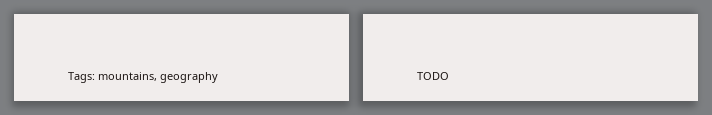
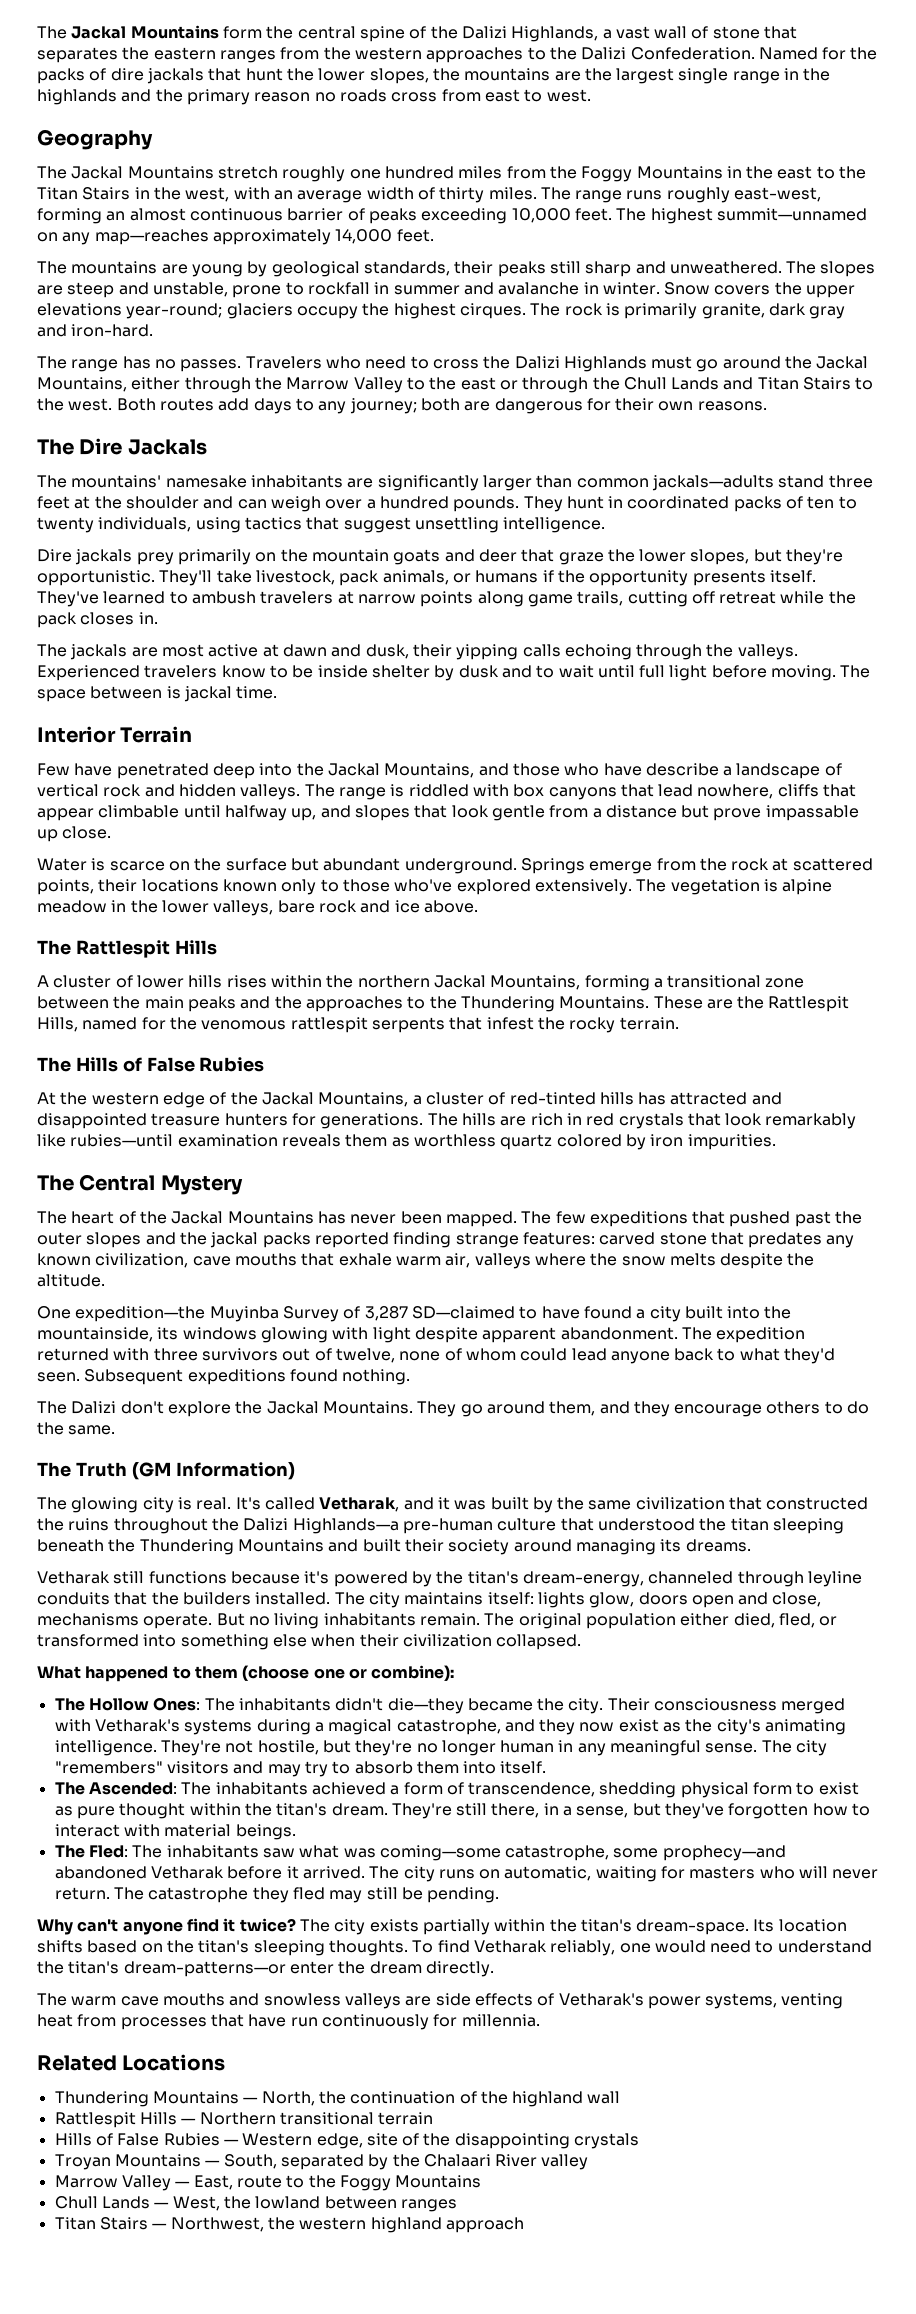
- Tags: mountains, geography
- TODO
+ The Jackal Mountains form the central spine of the Dalizi Highlands, a vast wall of stone that separates the eastern ranges from the western approaches to the Dalizi Confederation. Named for the packs of dire jackals that hunt the lower slopes, the mountains are the largest single range in the highlands and the primary reason no roads cross from east to west.
+ Geography
+ The Jackal Mountains stretch roughly one hundred miles from the Foggy Mountains in the east to the Titan Stairs in the west, with an average width of thirty miles. The range runs roughly east-west, forming an almost continuous barrier of peaks exceeding 10,000 feet. The highest summit—unnamed on any map—reaches approximately 14,000 feet.
+ The mountains are young by geological standards, their peaks still sharp and unweathered. The slopes are steep and unstable, prone to rockfall in summer and avalanche in winter. Snow covers the upper elevations year-round; glaciers occupy the highest cirques. The rock is primarily granite, dark gray and iron-hard.
+ The range has no passes. Travelers who need to cross the Dalizi Highlands must go around the Jackal Mountains, either through the Marrow Valley to the east or through the Chull Lands and Titan Stairs to the west. Both routes add days to any journey; both are dangerous for their own reasons.
+ The Dire Jackals
+ The mountains' namesake inhabitants are significantly larger than common jackals—adults stand three feet at the shoulder and can weigh over a hundred pounds. They hunt in coordinated packs of ten to twenty individuals, using tactics that suggest unsettling intelligence.
+ Dire jackals prey primarily on the mountain goats and deer that graze the lower slopes, but they're opportunistic. They'll take livestock, pack animals, or humans if the opportunity presents itself. They've learned to ambush travelers at narrow points along game trails, cutting off retreat while the pack closes in.
+ The jackals are most active at dawn and dusk, their yipping calls echoing through the valleys. Experienced travelers know to be inside shelter by dusk and to wait until full light before moving. The space between is jackal time.
+ Interior Terrain
+ Few have penetrated deep into the Jackal Mountains, and those who have describe a landscape of vertical rock and hidden valleys. The range is riddled with box canyons that lead nowhere, cliffs that appear climbable until halfway up, and slopes that look gentle from a distance but prove impassable up close.
+ Water is scarce on the surface but abundant underground. Springs emerge from the rock at scattered points, their locations known only to those who've explored extensively. The vegetation is alpine meadow in the lower valleys, bare rock and ice above.
+ The Rattlespit Hills
+ A cluster of lower hills rises within the northern Jackal Mountains, forming a transitional zone between the main peaks and the approaches to the Thundering Mountains. These are the Rattlespit Hills, named for the venomous rattlespit serpents that infest the rocky terrain.
+ The Hills of False Rubies
+ At the western edge of the Jackal Mountains, a cluster of red-tinted hills has attracted and disappointed treasure hunters for generations. The hills are rich in red crystals that look remarkably like rubies—until examination reveals them as worthless quartz colored by iron impurities.
+ The Central Mystery
+ The heart of the Jackal Mountains has never been mapped. The few expeditions that pushed past the outer slopes and the jackal packs reported finding strange features: carved stone that predates any known civilization, cave mouths that exhale warm air, valleys where the snow melts despite the altitude.
+ One expedition—the Muyinba Survey of 3,287 SD—claimed to have found a city built into the mountainside, its windows glowing with light despite apparent abandonment. The expedition returned with three survivors out of twelve, none of whom could lead anyone back to what they'd seen. Subsequent expeditions found nothing.
+ The Dalizi don't explore the Jackal Mountains. They go around them, and they encourage others to do the same.
+ The Truth (GM Information)
+ The glowing city is real. It's called Vetharak, and it was built by the same civilization that constructed the ruins throughout the Dalizi Highlands—a pre-human culture that understood the titan sleeping beneath the Thundering Mountains and built their society around managing its dreams.
+ Vetharak still functions because it's powered by the titan's dream-energy, channeled through leyline conduits that the builders installed. The city maintains itself: lights glow, doors open and close, mechanisms operate. But no living inhabitants remain. The original population either died, fled, or transformed into something else when their civilization collapsed.
+ What happened to them (choose one or combine):
+ The Hollow Ones: The inhabitants didn't die—they became the city. Their consciousness merged with Vetharak's systems during a magical catastrophe, and they now exist as the city's animating intelligence. They're not hostile, but they're no longer human in any meaningful sense. The city "remembers" visitors and may try to absorb them into itself.
+ The Ascended: The inhabitants achieved a form of transcendence, shedding physical form to exist as pure thought within the titan's dream. They're still there, in a sense, but they've forgotten how to interact with material beings.
+ The Fled: The inhabitants saw what was coming—some catastrophe, some prophecy—and abandoned Vetharak before it arrived. The city runs on automatic, waiting for masters who will never return. The catastrophe they fled may still be pending.
+ Why can't anyone find it twice? The city exists partially within the titan's dream-space. Its location shifts based on the titan's sleeping thoughts. To find Vetharak reliably, one would need to understand the titan's dream-patterns—or enter the dream directly.
+ The warm cave mouths and snowless valleys are side effects of Vetharak's power systems, venting heat from processes that have run continuously for millennia.
+ Related Locations
+ Thundering Mountains — North, the continuation of the highland wall
+ Rattlespit Hills — Northern transitional terrain
+ Hills of False Rubies — Western edge, site of the disappointing crystals
+ Troyan Mountains — South, separated by the Chalaari River valley
+ Marrow Valley — East, route to the Foggy Mountains
+ Chull Lands — West, the lowland between ranges
+ Titan Stairs — Northwest, the western highland approach

